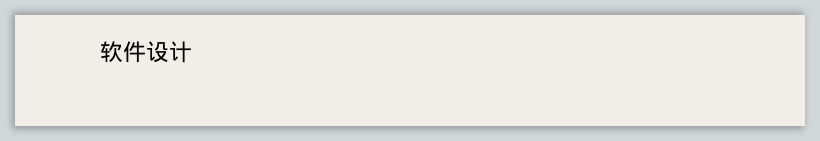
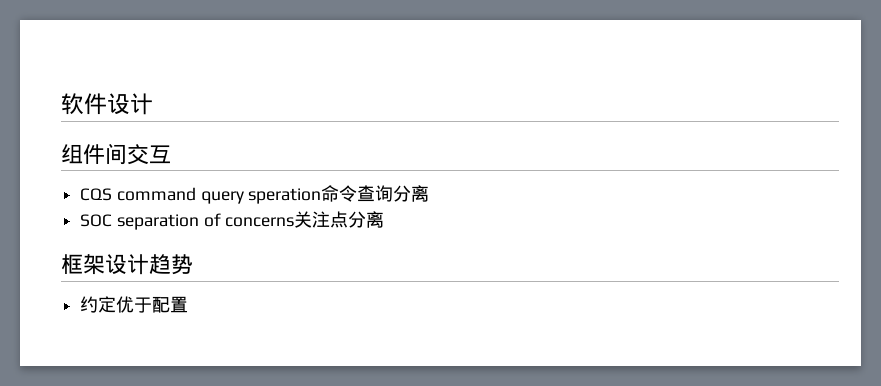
+ 组件间交互
+ CQS command query speration命令查询分离
+ SOC separation of concerns关注点分离
+ 框架设计趋势
+ 约定优于配置

